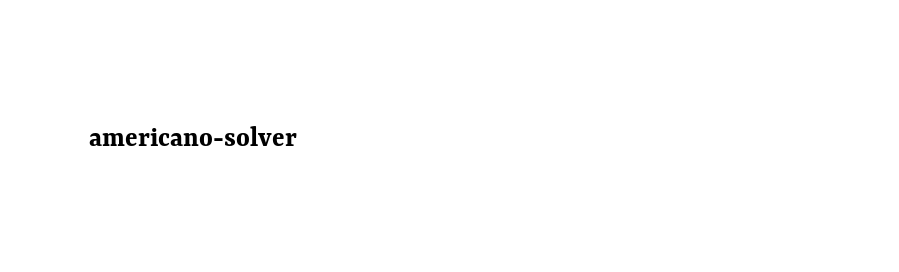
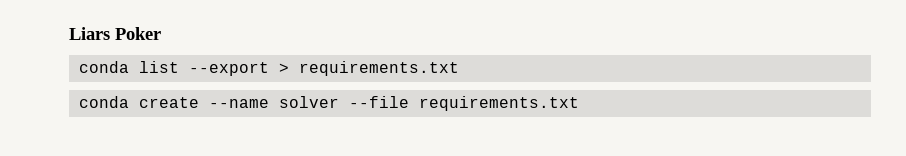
- americano-solver
+ Liars Poker
+ conda list --export > requirements.txt
+ conda create --name solver --file requirements.txt

